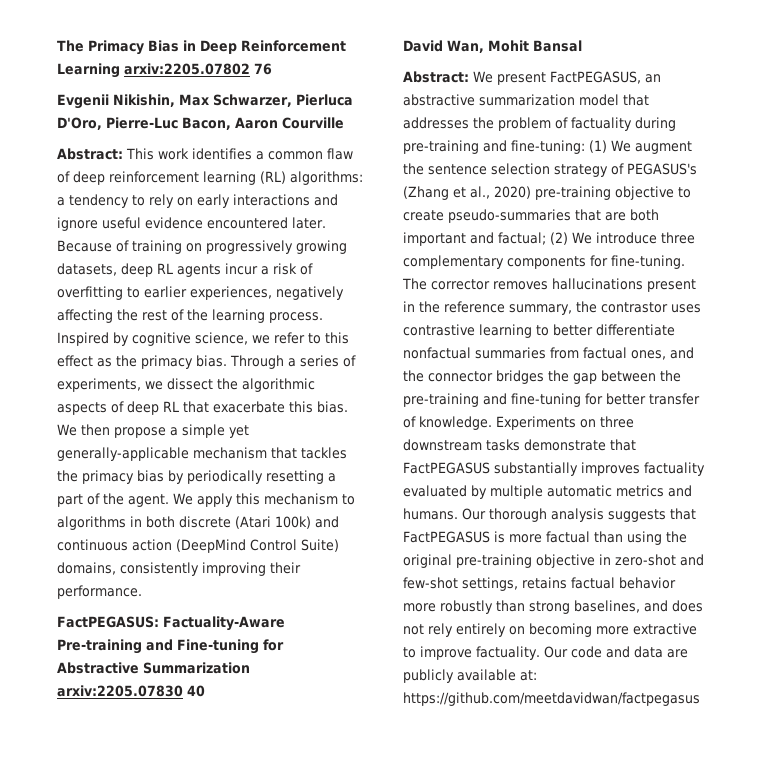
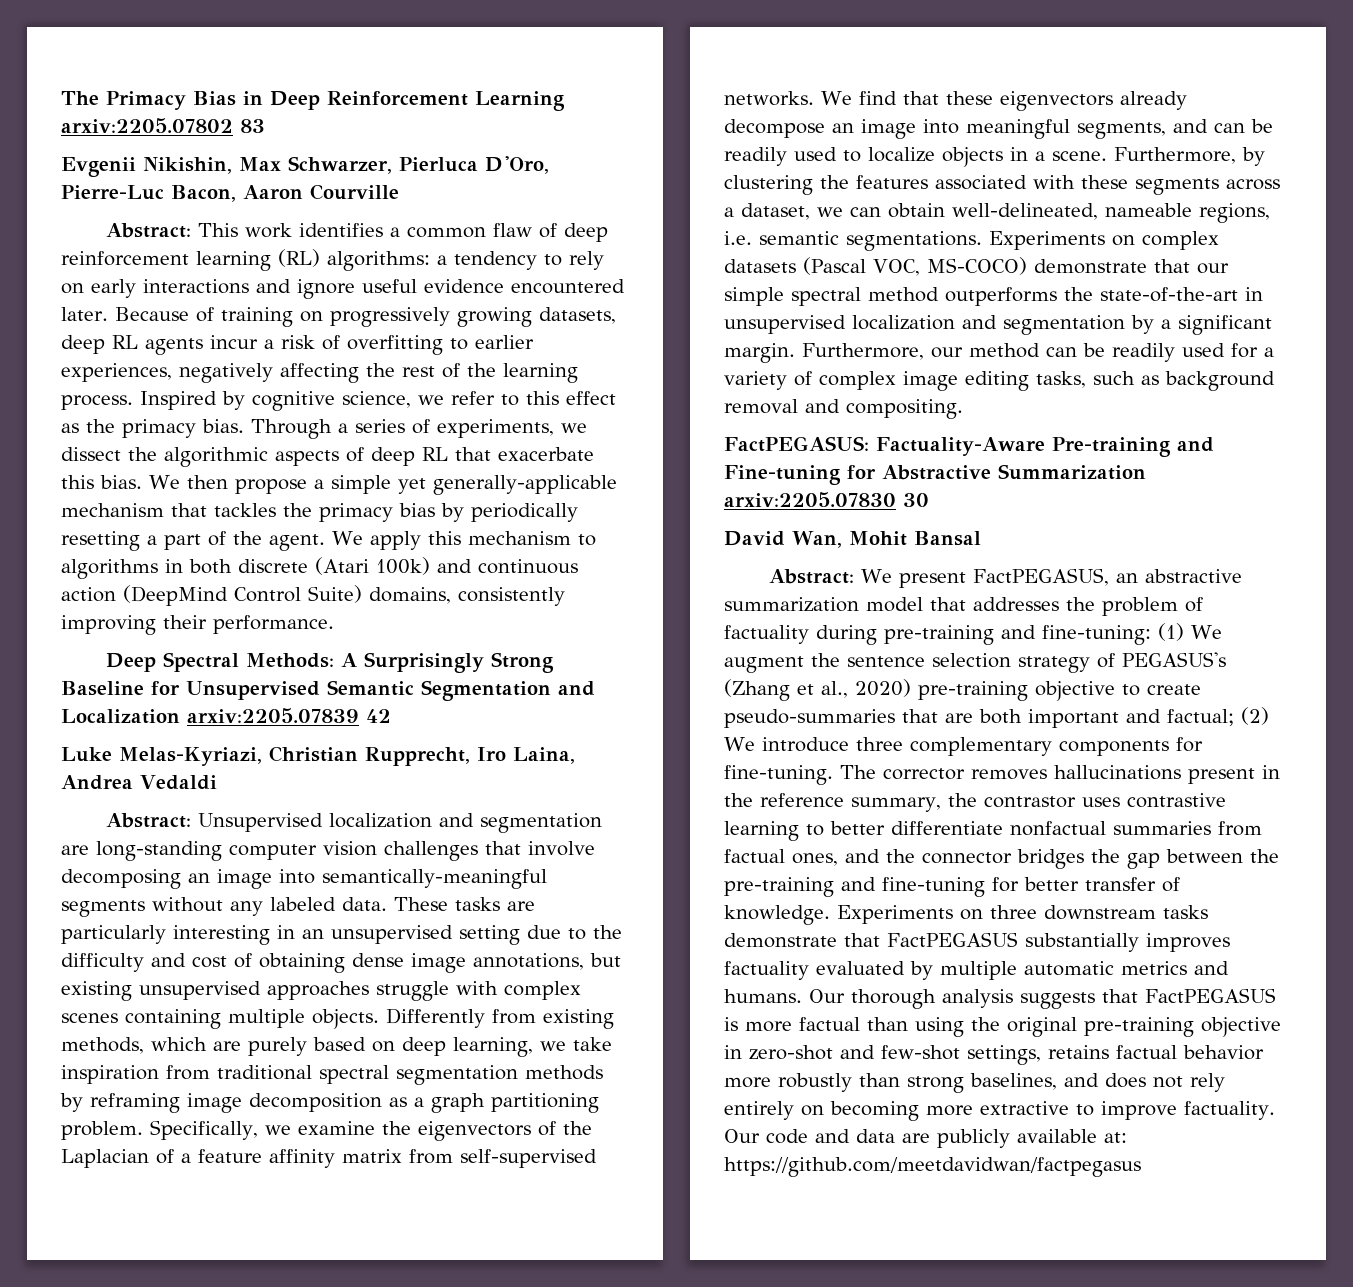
- The Primacy Bias in Deep Reinforcement Learning arxiv:2205.07802 76
+ The Primacy Bias in Deep Reinforcement Learning arxiv:2205.07802 83
+ Deep Spectral Methods: A Surprisingly Strong Baseline for Unsupervised Semantic Segmentation and Localization arxiv:2205.07839 42
+ Luke Melas-Kyriazi, Christian Rupprecht, Iro Laina, Andrea Vedaldi
+ Abstract: Unsupervised localization and segmentation are long-standing computer vision challenges that involve decomposing an image into semantically-meaningful segments without any labeled data. These tasks are particularly interesting in an unsupervised setting due to the difficulty and cost of obtaining dense image annotations, but existing unsupervised approaches struggle with complex scenes containing multiple objects. Differently from existing methods, which are purely based on deep learning, we take inspiration from traditional spectral segmentation methods by reframing image decomposition as a graph partitioning problem. Specifically, we examine the eigenvectors of the Laplacian of a feature affinity matrix from self-supervised networks. We find that these eigenvectors already decompose an image into meaningful segments, and can be readily used to localize objects in a scene. Furthermore, by clustering the features associated with these segments across a dataset, we can obtain well-delineated, nameable regions, i.e. semantic segmentations. Experiments on complex datasets (Pascal VOC, MS-COCO) demonstrate that our simple spectral method outperforms the state-of-the-art in unsupervised localization and segmentation by a significant margin. Furthermore, our method can be readily used for a variety of complex image editing tasks, such as background removal and compositing.
- FactPEGASUS: Factuality-Aware Pre-training and Fine-tuning for Abstractive Summarization arxiv:2205.07830 40
+ FactPEGASUS: Factuality-Aware Pre-training and Fine-tuning for Abstractive Summarization arxiv:2205.07830 30

